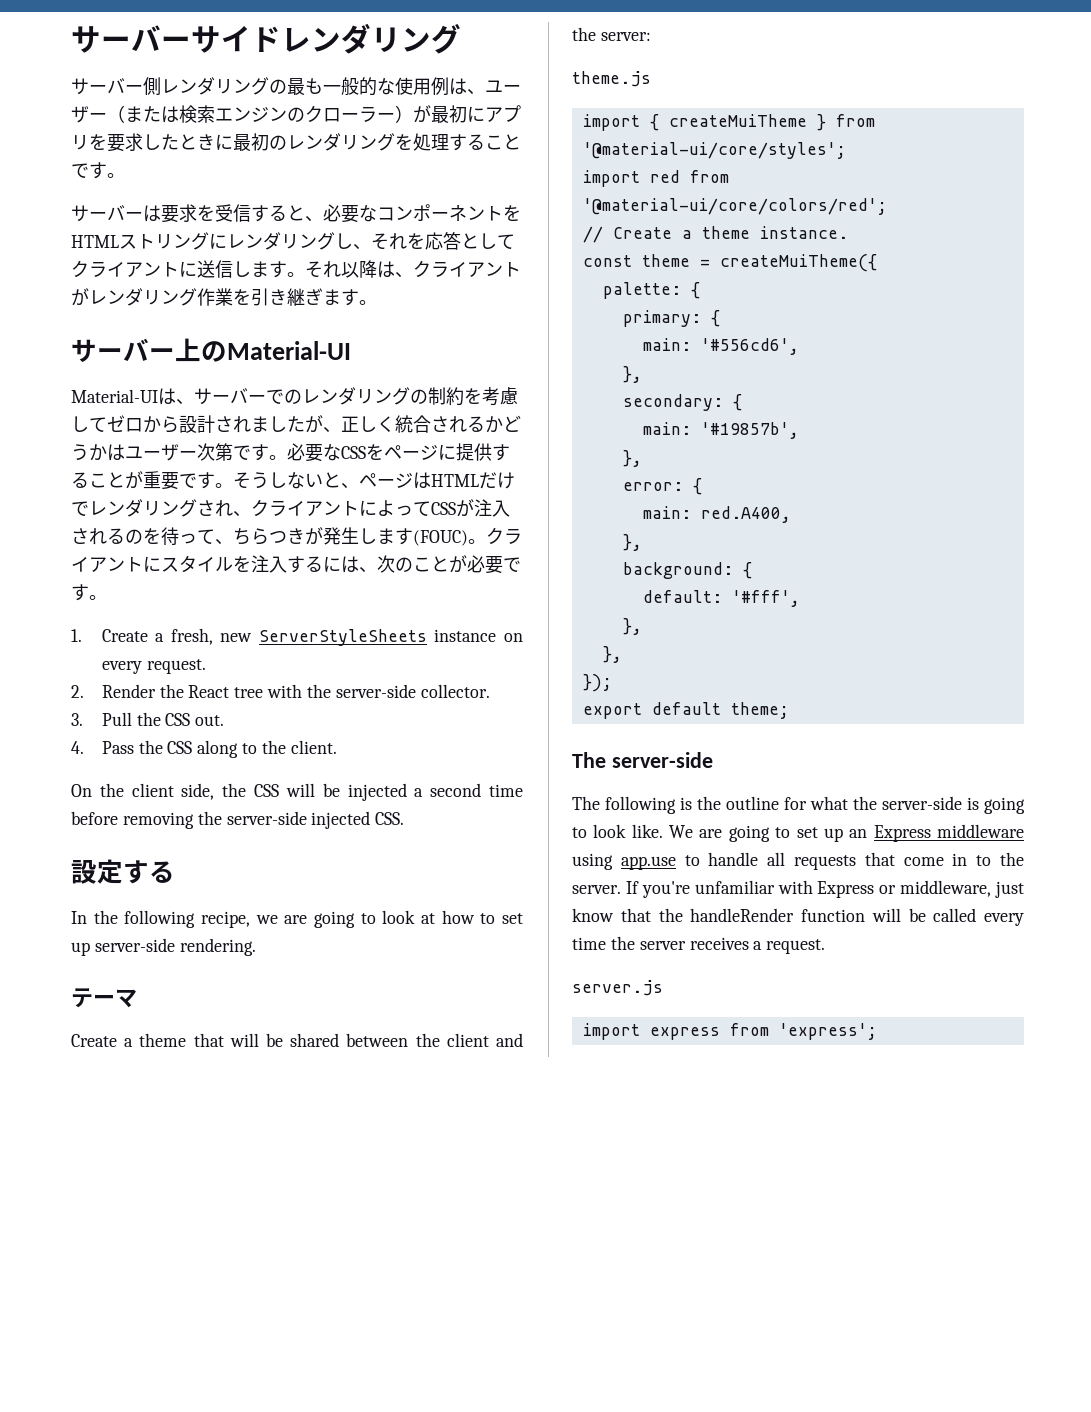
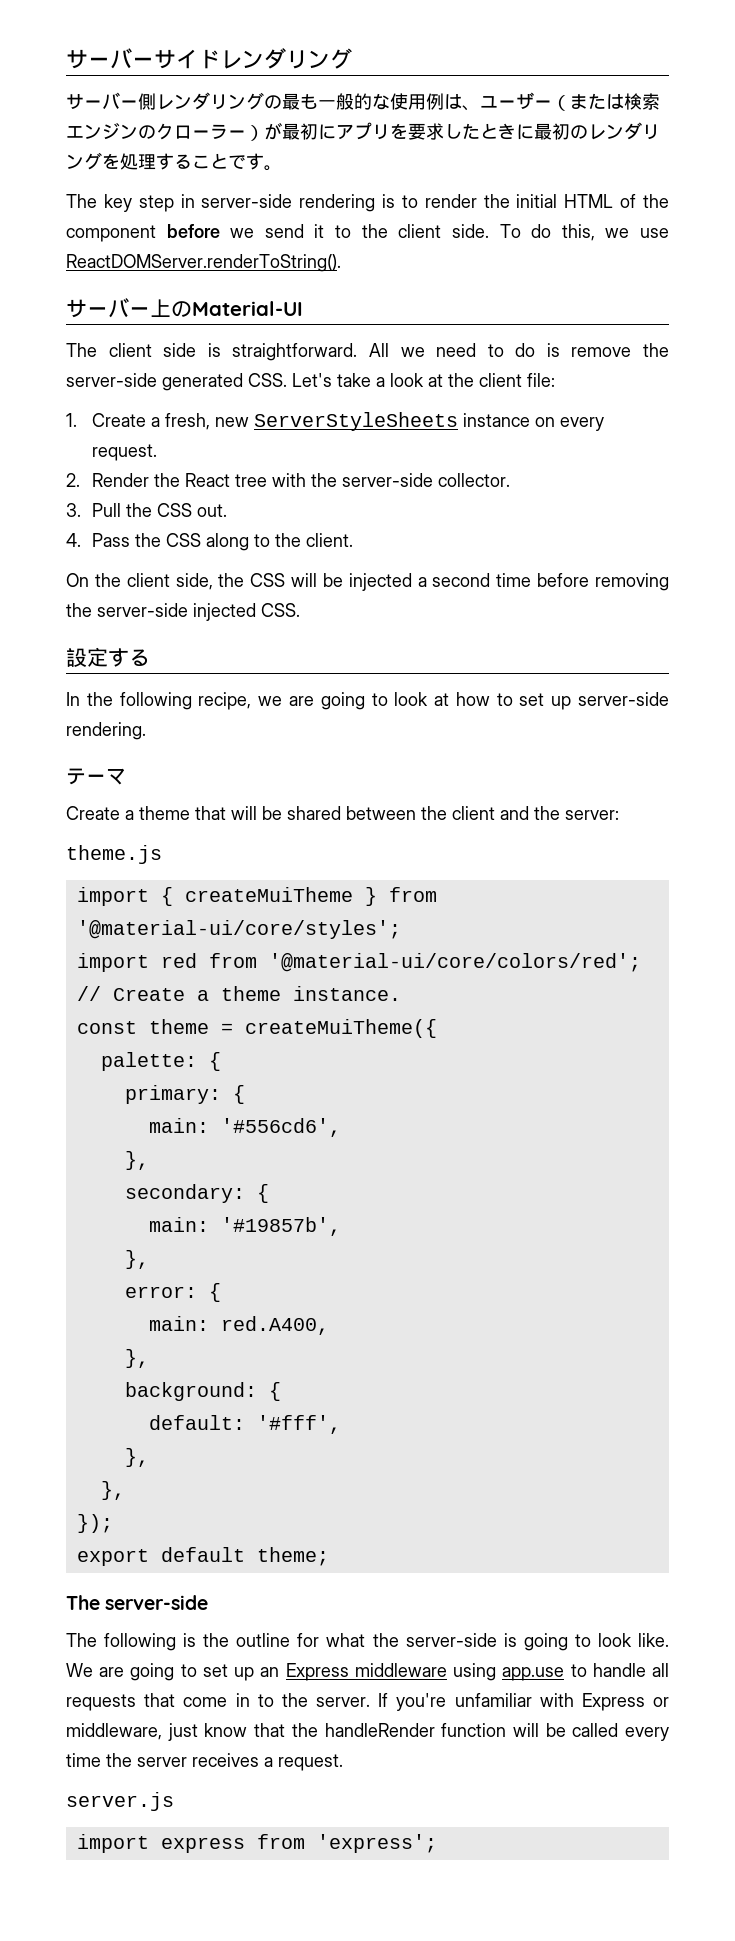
- サーバーは要求を受信すると、必要なコンポーネントをHTMLストリングにレンダリングし、それを応答としてクライアントに送信します。それ以降は、クライアントがレンダリング作業を引き継ぎます。
+ The key step in server-side rendering is to render the initial HTML of the component before we send it to the client side. To do this, we use ReactDOMServer.renderToString().
  サーバー上のMaterial-UI
- Material-UIは、サーバーでのレンダリングの制約を考慮してゼロから設計されましたが、正しく統合されるかどうかはユーザー次第です。必要なCSSをページに提供することが重要です。そうしないと、ページはHTMLだけでレンダリングされ、クライアントによってCSSが注入されるのを待って、ちらつきが発生します(FOUC)。クライアントにスタイルを注入するには、次のことが必要です。
+ The client side is straightforward. All we need to do is remove the server-side generated CSS. Let's take a look at the client file:

